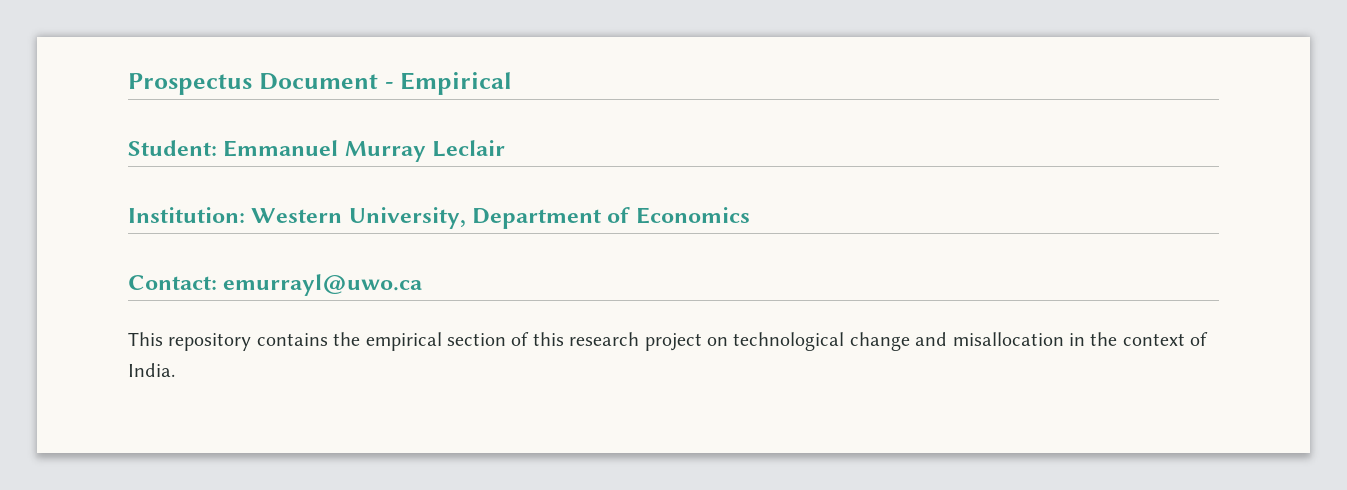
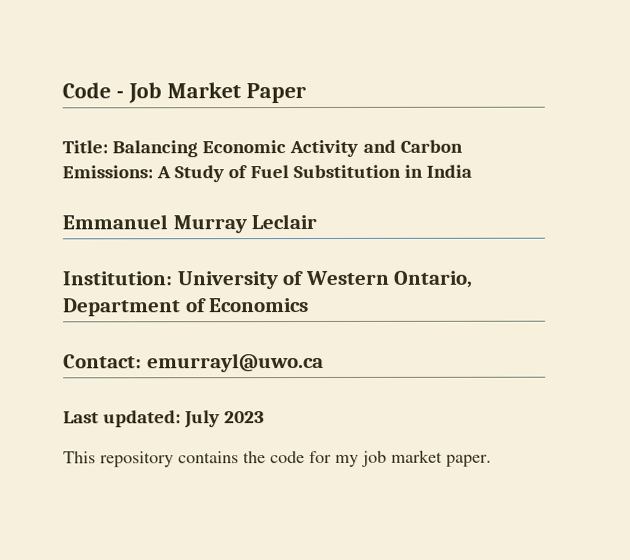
- Prospectus Document - Empirical
- Student: Emmanuel Murray Leclair
+ Code - Job Market Paper
+ Title: Balancing Economic Activity and Carbon Emissions: A Study of Fuel Substitution in India
+ Emmanuel Murray Leclair
- Institution: Western University, Department of Economics
+ Institution: University of Western Ontario, Department of Economics
+ Last updated: July 2023
- This repository contains the empirical section of this research project on technological change and misallocation in the context of India.
+ This repository contains the code for my job market paper.

